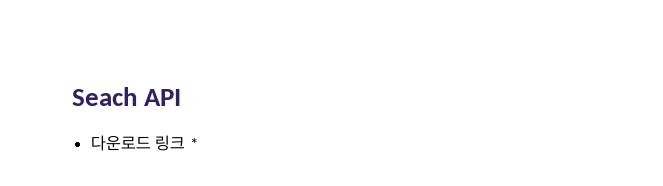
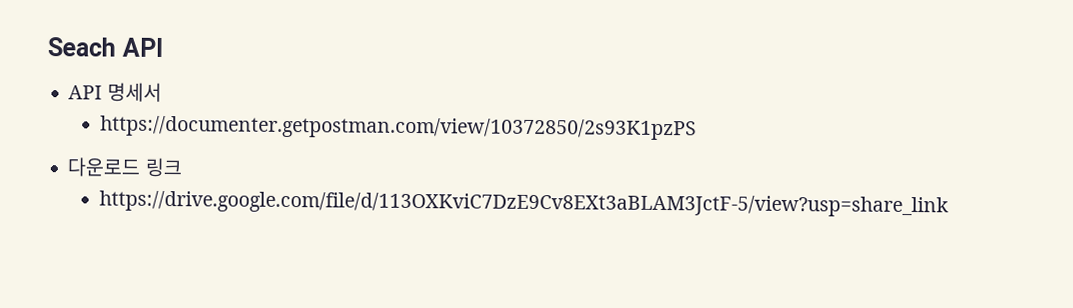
+ API 명세서
+ https://documenter.getpostman.com/view/10372850/2s93K1pzPS
- 다운로드 링크 *
+ 다운로드 링크
+ https://drive.google.com/file/d/113OXKviC7DzE9Cv8EXt3aBLAM3JctF-5/view?usp=share_link

